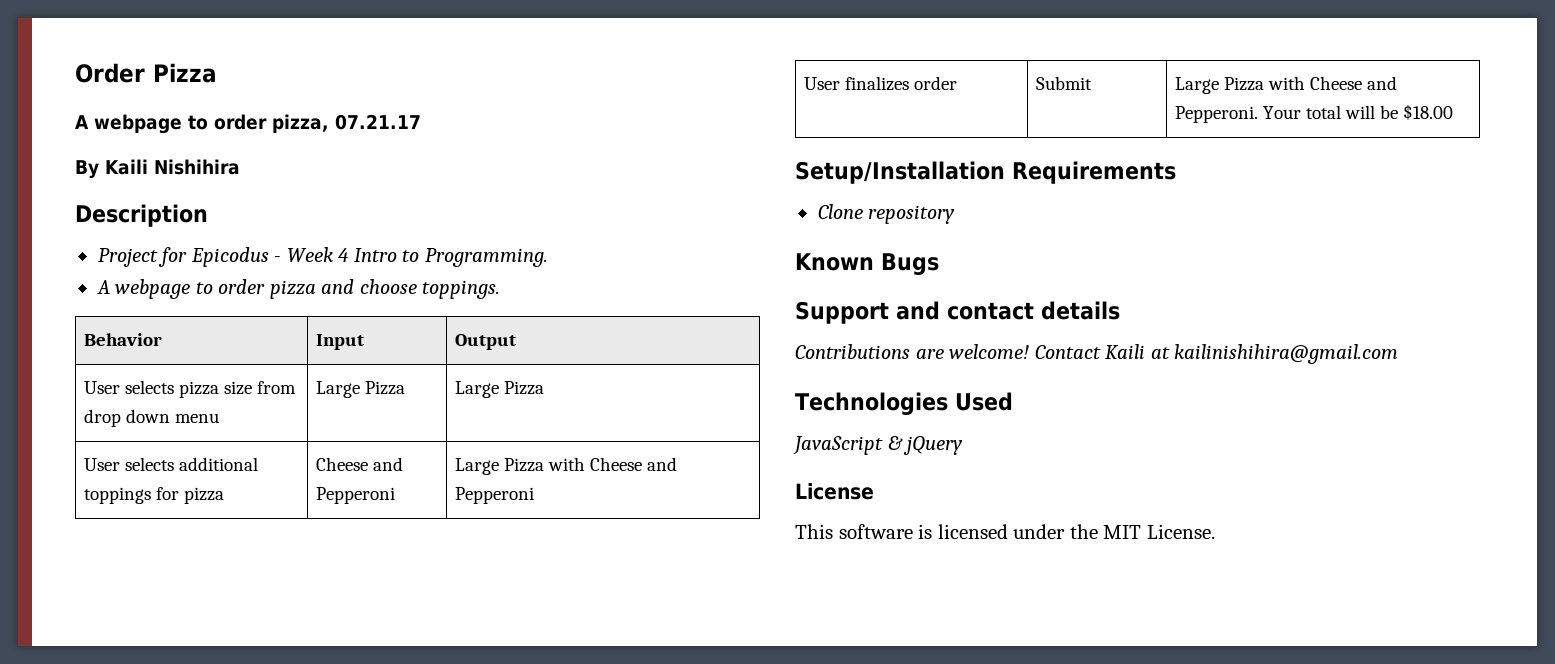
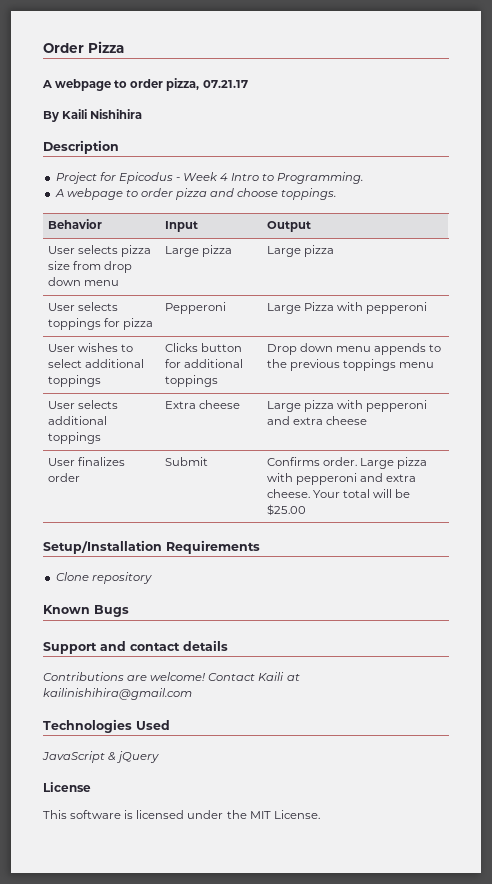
- User selects pizza size from drop down menu | Large Pizza | Large Pizza
- User selects additional toppings for pizza | Cheese and Pepperoni | Large Pizza with Cheese and Pepperoni
- User finalizes order | Submit | Large Pizza with Cheese and Pepperoni. Your total will be $18.00
+ User selects pizza size from drop down menu | Large pizza | Large pizza
+ User selects toppings for pizza | Pepperoni | Large Pizza with pepperoni
+ User wishes to select additional toppings | Clicks button for additional toppings | Drop down menu appends to the previous toppings menu
+ User selects additional toppings | Extra cheese | Large pizza with pepperoni and extra cheese
+ User finalizes order | Submit | Confirms order. Large pizza with pepperoni and extra cheese. Your total will be $25.00

